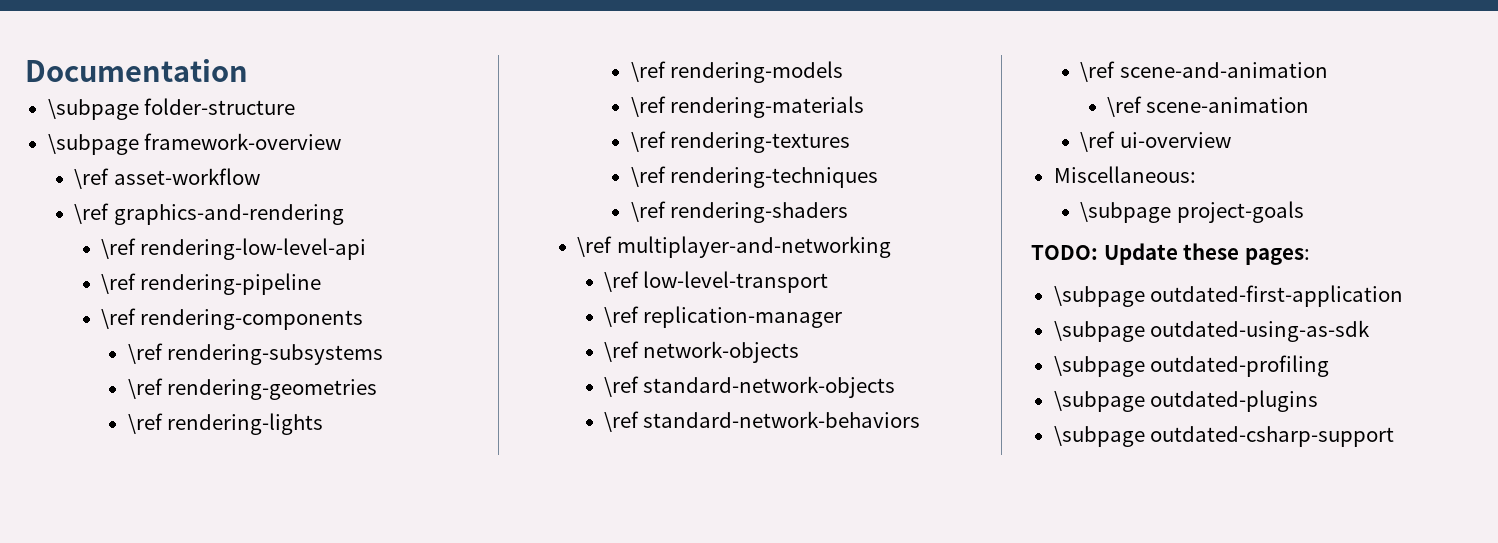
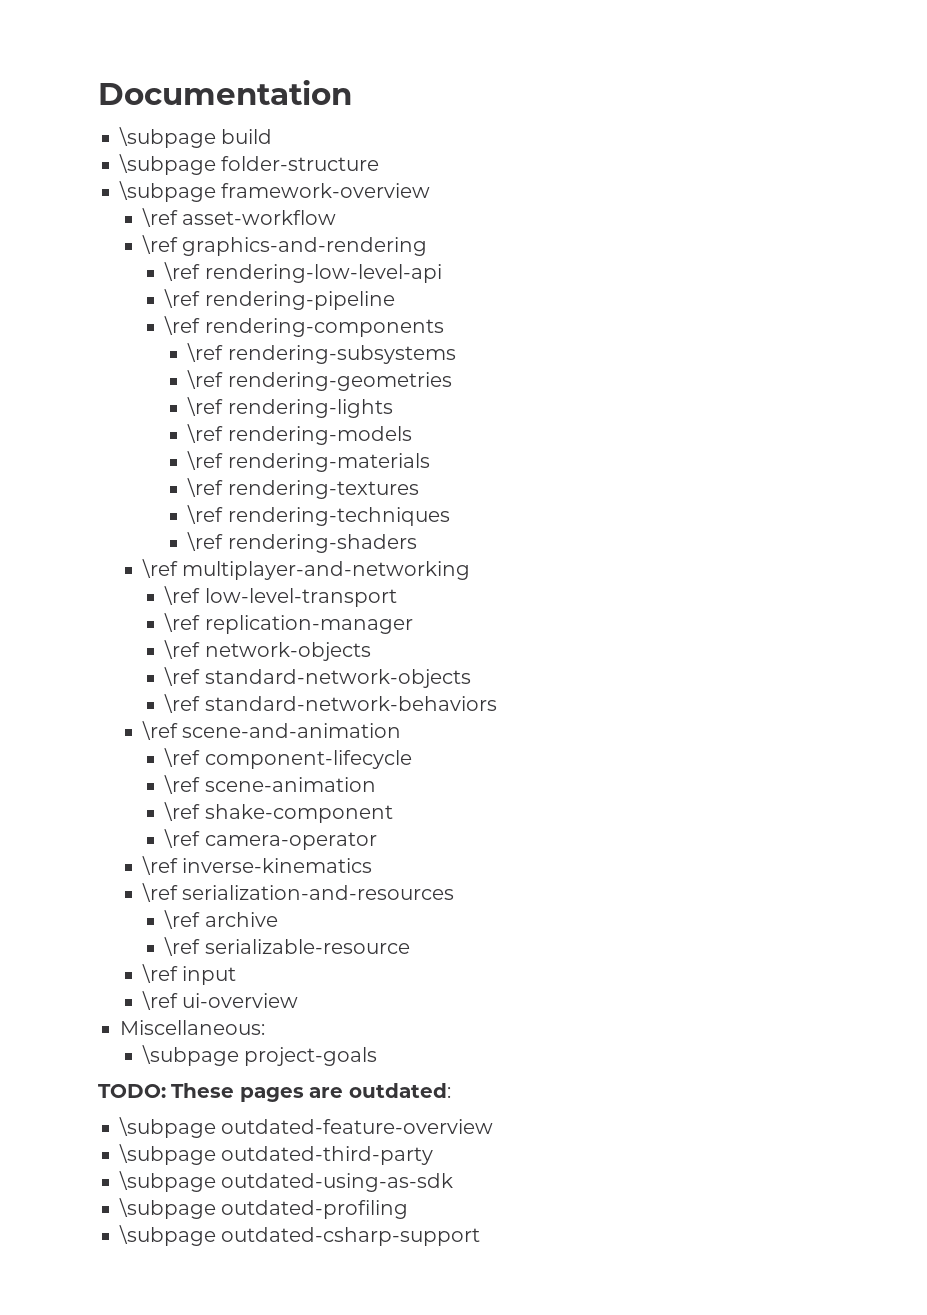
+ \subpage build
+ \ref component-lifecycle
+ \ref shake-component
+ \ref camera-operator
+ \ref inverse-kinematics
+ \ref serialization-and-resources
+ \ref archive
+ \ref serializable-resource
+ \ref input
- TODO: Update these pages:
- \subpage outdated-first-application
+ TODO: These pages are outdated:
+ \subpage outdated-feature-overview
+ \subpage outdated-third-party
- \subpage outdated-plugins

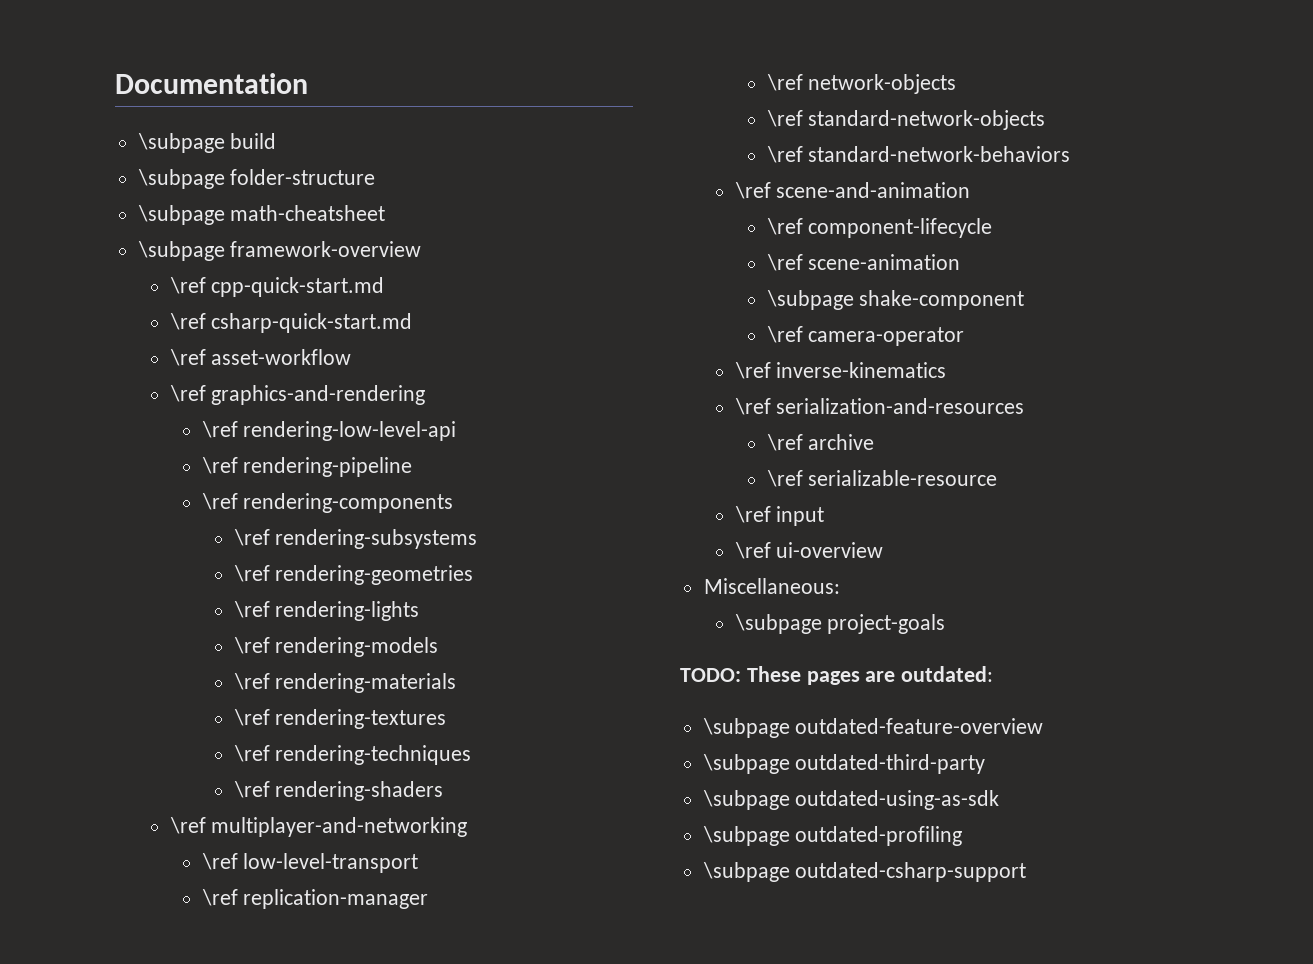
+ \subpage math-cheatsheet
+ \ref cpp-quick-start.md
+ \ref csharp-quick-start.md
- \ref shake-component
+ \subpage shake-component

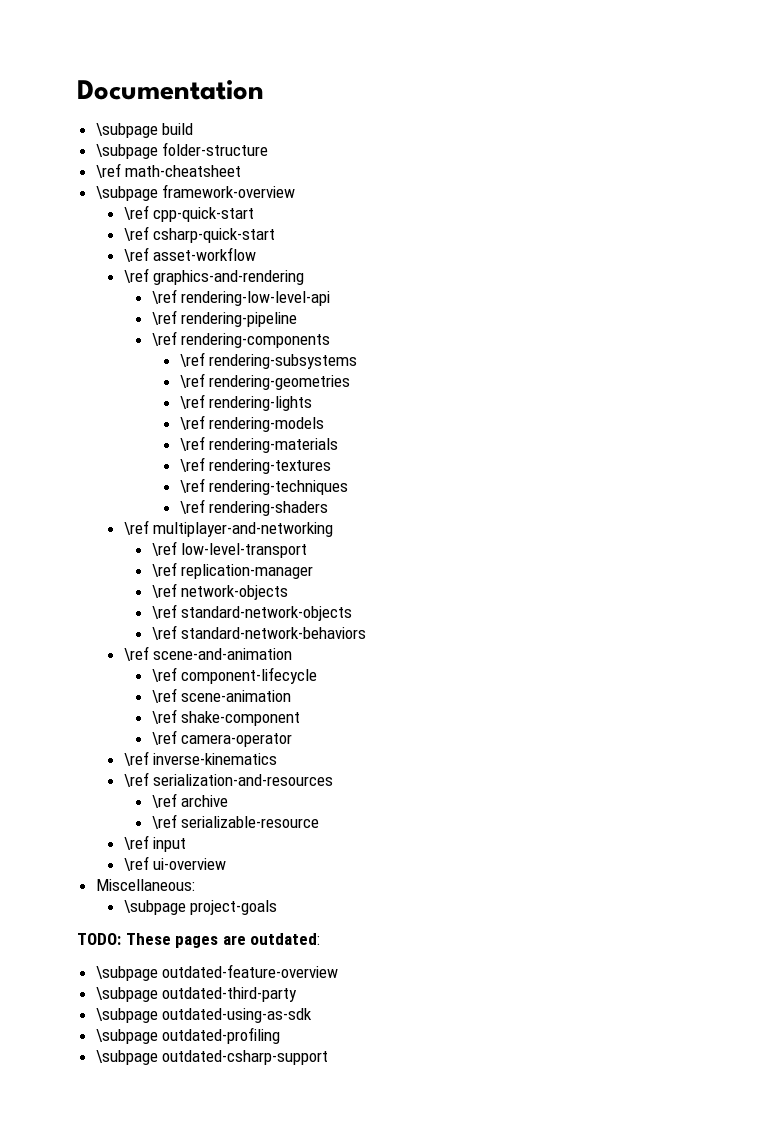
- \subpage math-cheatsheet
+ \ref math-cheatsheet
- \ref cpp-quick-start.md
- \ref csharp-quick-start.md
+ \ref cpp-quick-start
+ \ref csharp-quick-start
- \subpage shake-component
+ \ref shake-component

